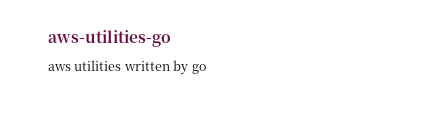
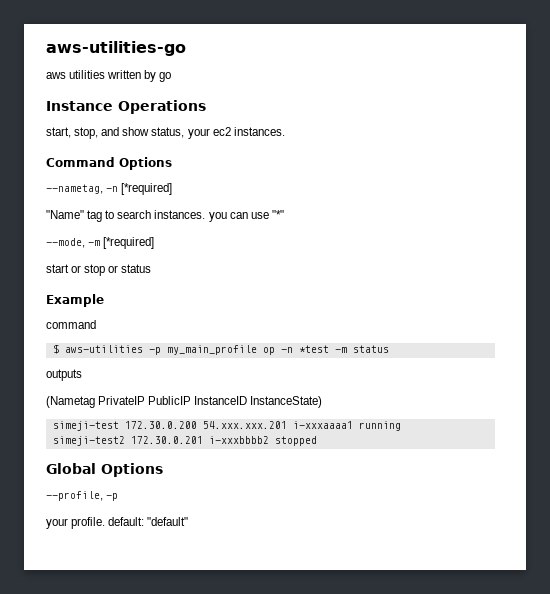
+ Instance Operations
+ start, stop, and show status, your ec2 instances.
+ Command Options
+ --nametag, -n [*required]
+ "Name" tag to search instances. you can use "*"
+ --mode, -m [*required]
+ start or stop or status
+ Example
+ command
+ $ aws-utilities -p my_main_profile op -n *test -m status
+ outputs
+ (Nametag PrivateIP PublicIP InstanceID InstanceState)
+ simeji-test 172.30.0.200 54.xxx.xxx.201 i-xxxaaaa1 running
+ simeji-test2 172.30.0.201 i-xxxbbbb2 stopped
+ Global Options
+ --profile, -p
+ your profile. default: "default"

